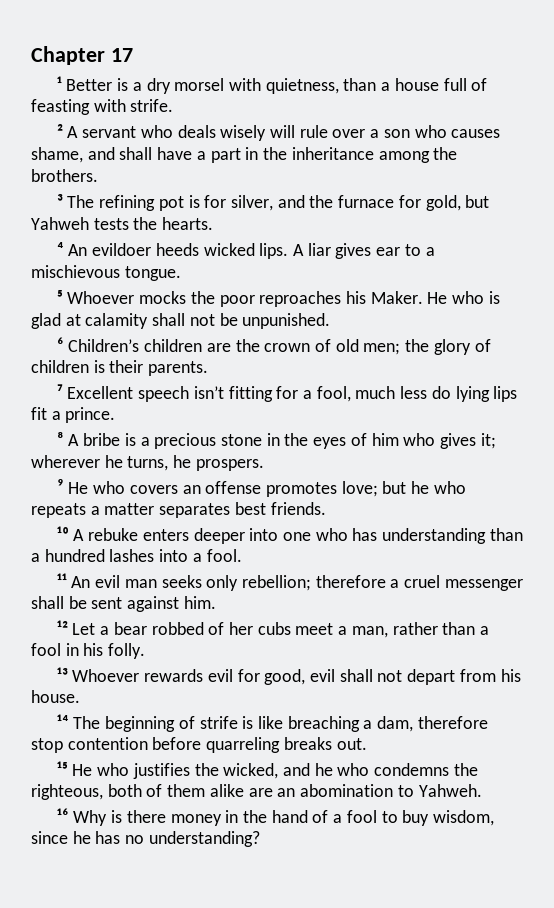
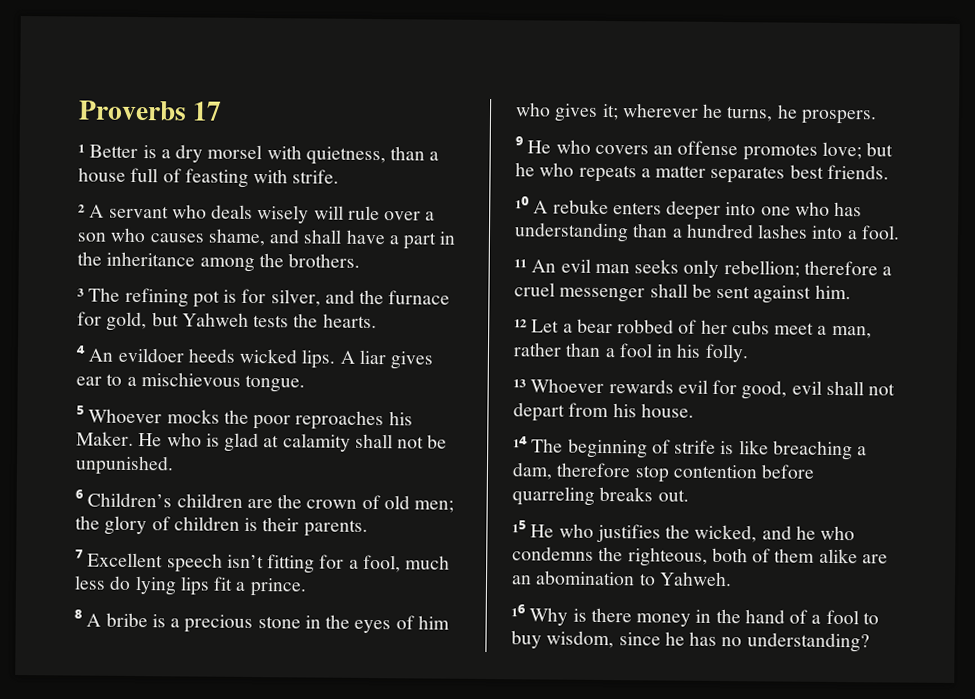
- Chapter 17
+ Proverbs 17

